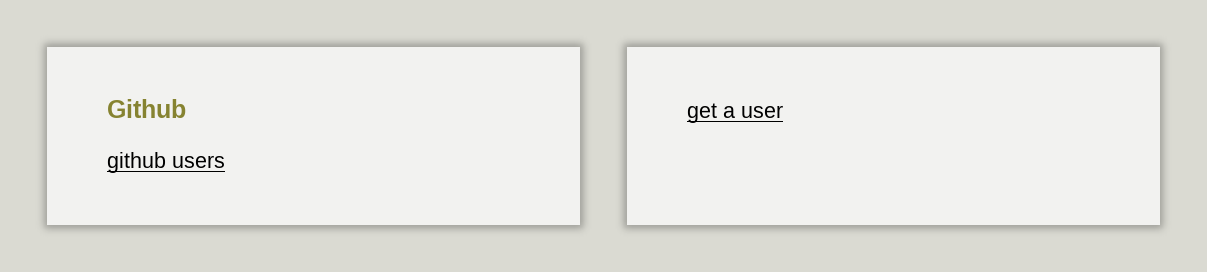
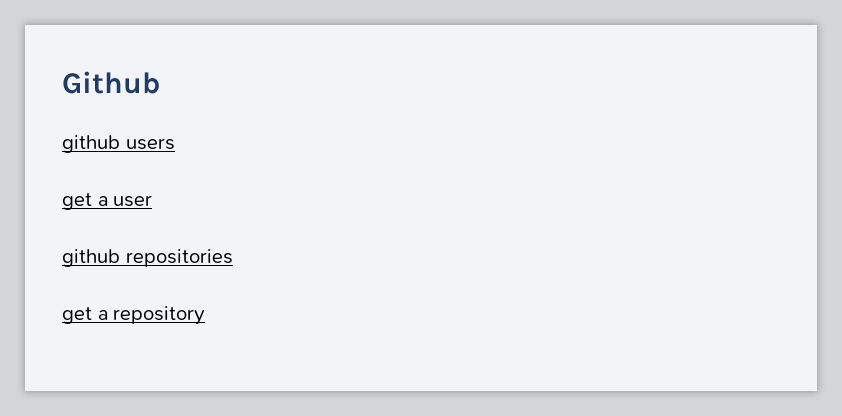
+ github repositories
+ get a repository

